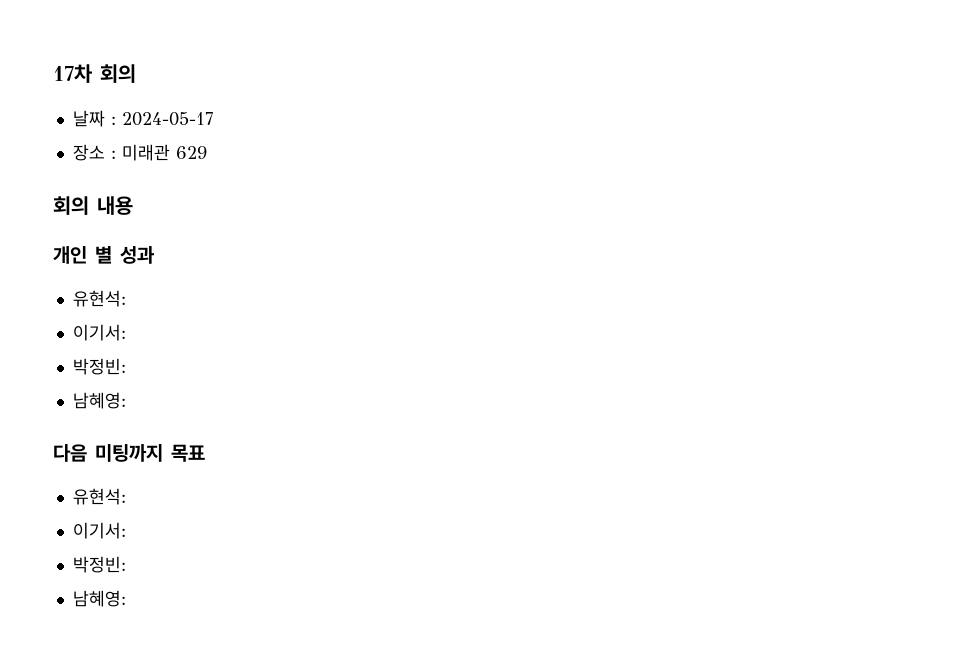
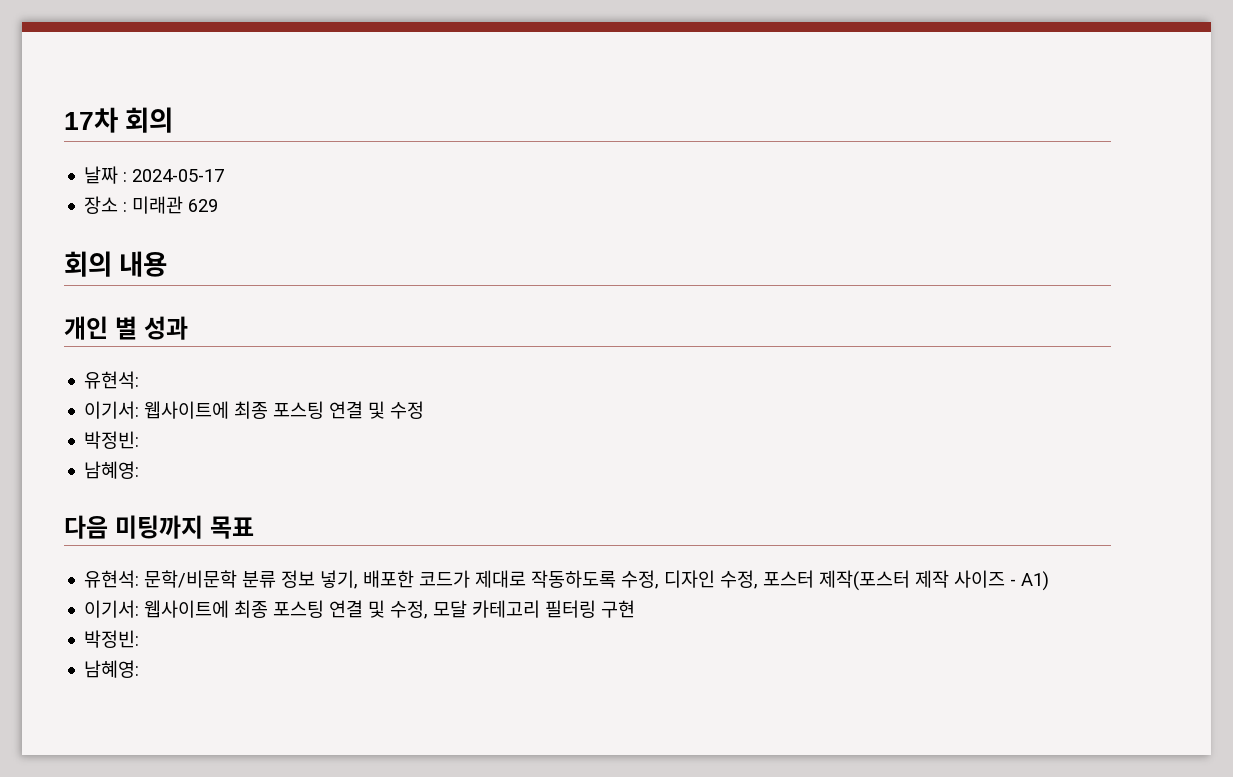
  개인 별 성과
  유현석:
- 이기서:
+ 이기서: 웹사이트에 최종 포스팅 연결 및 수정
  다음 미팅까지 목표
- 유현석:
- 이기서:
+ 유현석: 문학/비문학 분류 정보 넣기, 배포한 코드가 제대로 작동하도록 수정, 디자인 수정, 포스터 제작(포스터 제작 사이즈 - A1)
+ 이기서: 웹사이트에 최종 포스팅 연결 및 수정, 모달 카테고리 필터링 구현

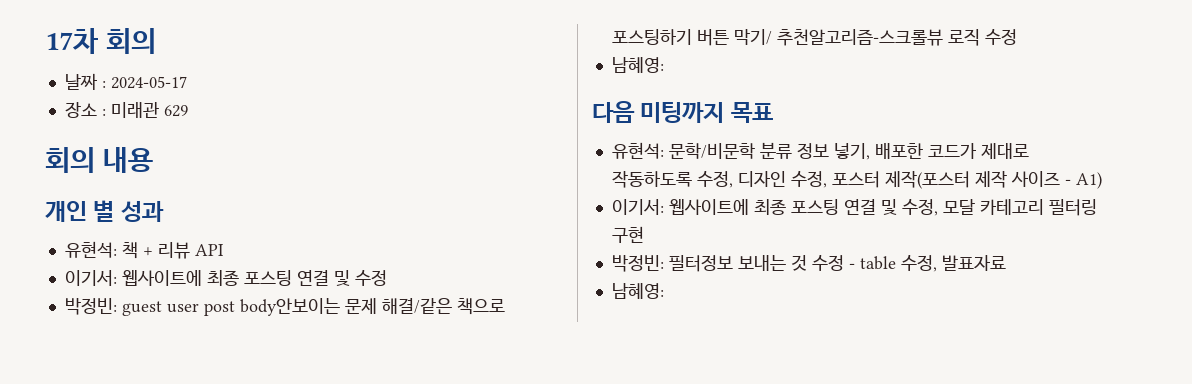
  개인 별 성과
- 유현석:
+ 유현석: 책 + 리뷰 API
  이기서: 웹사이트에 최종 포스팅 연결 및 수정
- 박정빈:
+ 박정빈: guest user post body안보이는 문제 해결/같은 책으로 포스팅하기 버튼 막기/ 추천알고리즘-스크롤뷰 로직 수정
  이기서: 웹사이트에 최종 포스팅 연결 및 수정, 모달 카테고리 필터링 구현
- 박정빈:
+ 박정빈: 필터정보 보내는 것 수정 - table 수정, 발표자료

